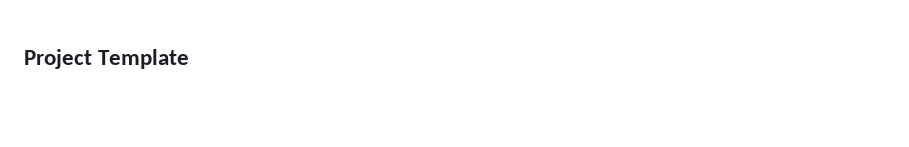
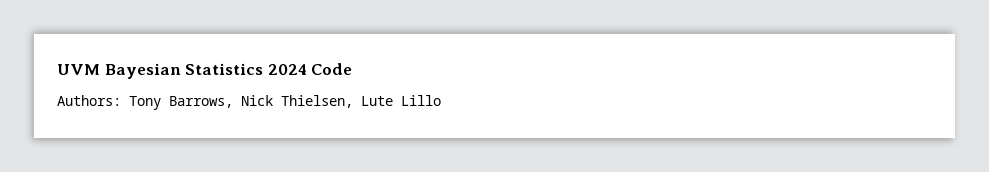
- Project Template
+ UVM Bayesian Statistics 2024 Code
+ Authors: Tony Barrows, Nick Thielsen, Lute Lillo

